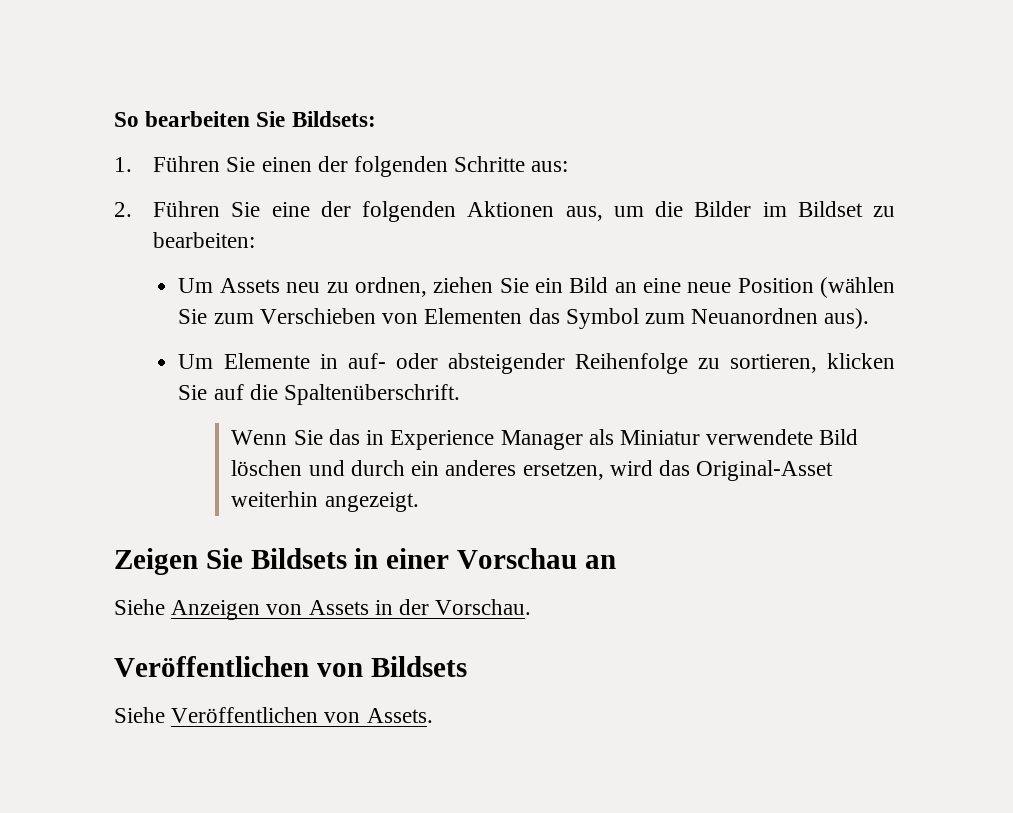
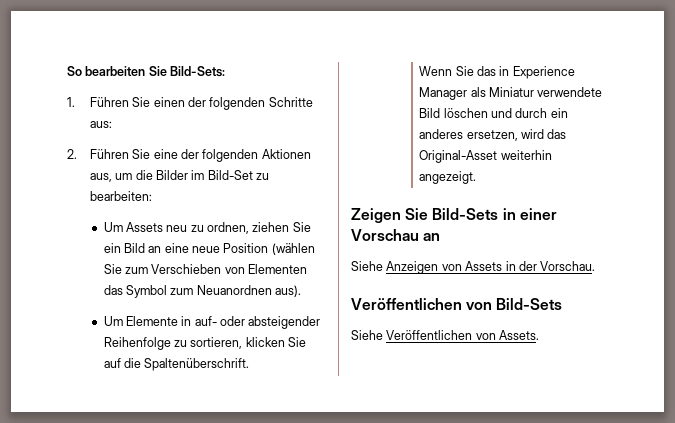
- So bearbeiten Sie Bildsets:
+ So bearbeiten Sie Bild-Sets:
- 2. Führen Sie eine der folgenden Aktionen aus, um die Bilder im Bildset zu bearbeiten:
+ 2. Führen Sie eine der folgenden Aktionen aus, um die Bilder im Bild-Set zu bearbeiten:
- Zeigen Sie Bildsets in einer Vorschau an
+ Zeigen Sie Bild-Sets in einer Vorschau an
- Veröffentlichen von Bildsets
+ Veröffentlichen von Bild-Sets

